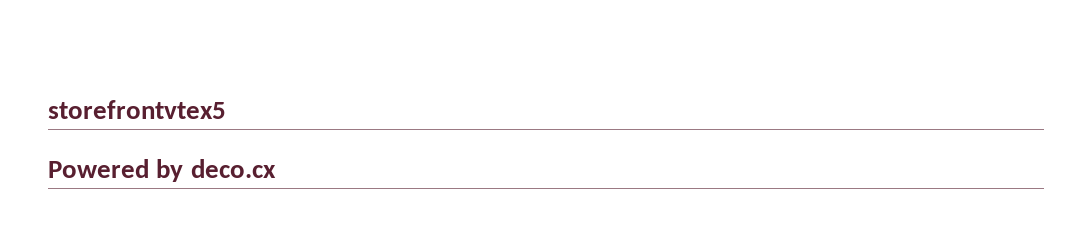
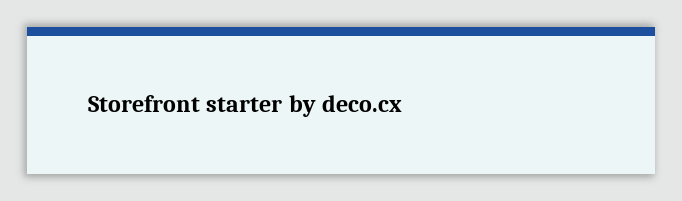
- storefrontvtex5
- Powered by deco.cx
+ Storefront starter by deco.cx

